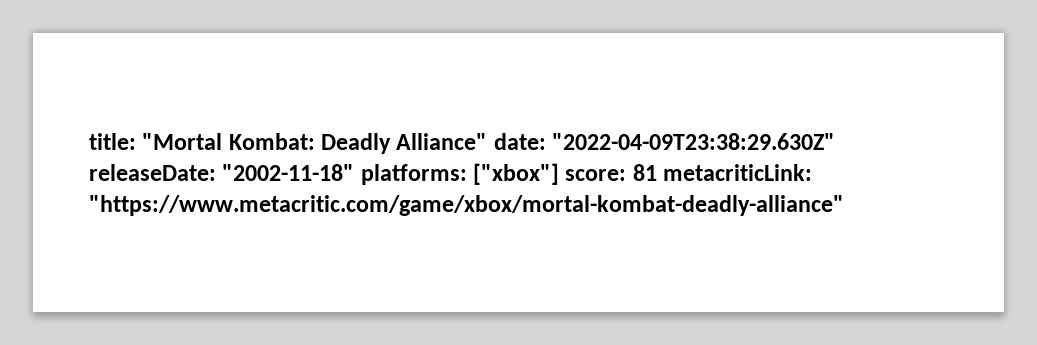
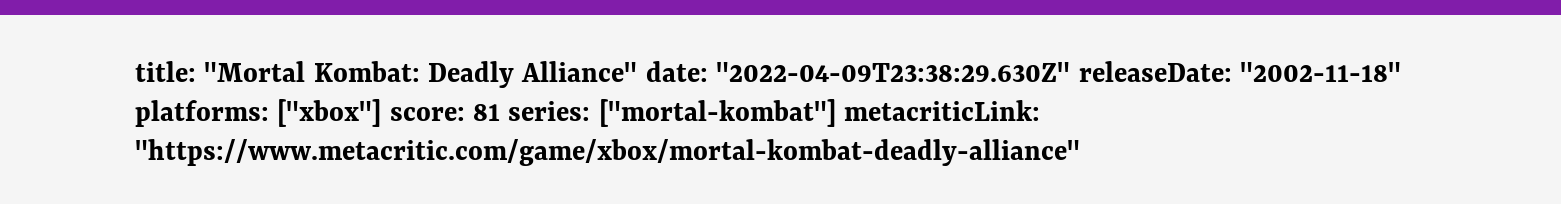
- title: "Mortal Kombat: Deadly Alliance" date: "2022-04-09T23:38:29.630Z" releaseDate: "2002-11-18" platforms: ["xbox"] score: 81 metacriticLink: "https://www.metacritic.com/game/xbox/mortal-kombat-deadly-alliance"
+ title: "Mortal Kombat: Deadly Alliance" date: "2022-04-09T23:38:29.630Z" releaseDate: "2002-11-18" platforms: ["xbox"] score: 81 series: ["mortal-kombat"] metacriticLink: "https://www.metacritic.com/game/xbox/mortal-kombat-deadly-alliance"

